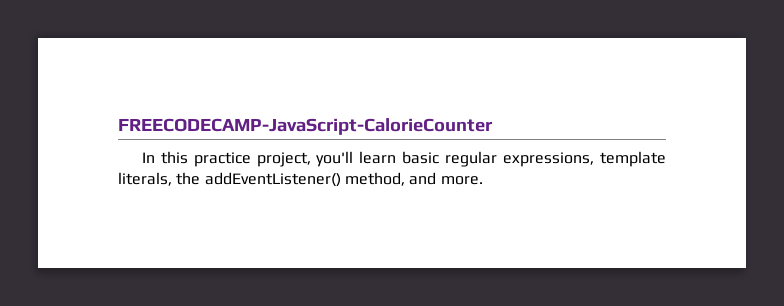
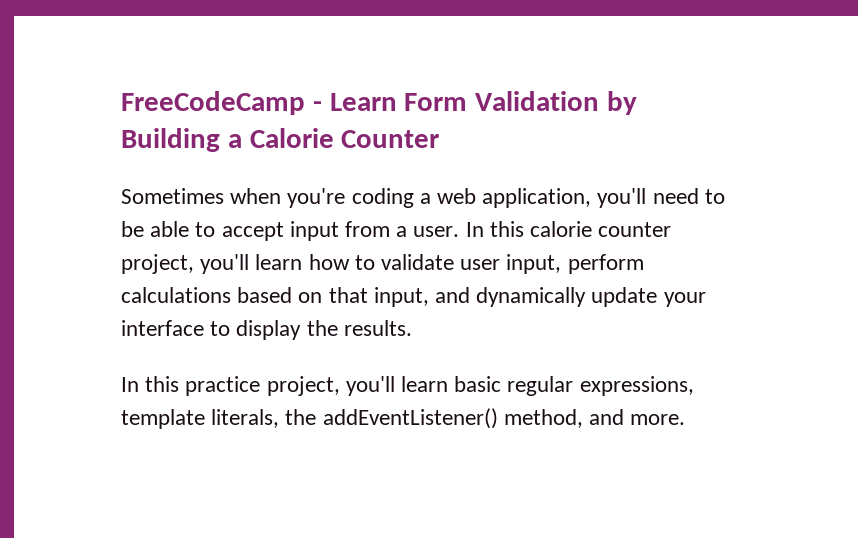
- FREECODECAMP-JavaScript-CalorieCounter
+ FreeCodeCamp - Learn Form Validation by Building a Calorie Counter
+ Sometimes when you're coding a web application, you'll need to be able to accept input from a user. In this calorie counter project, you'll learn how to validate user input, perform calculations based on that input, and dynamically update your interface to display the results.

